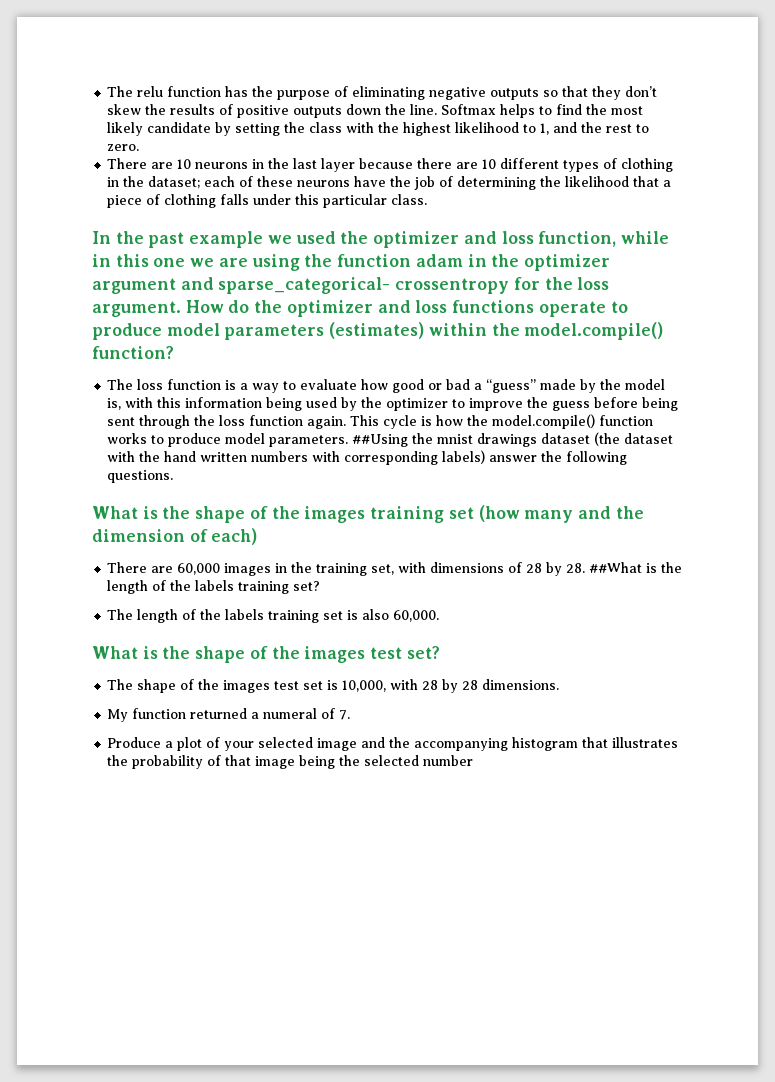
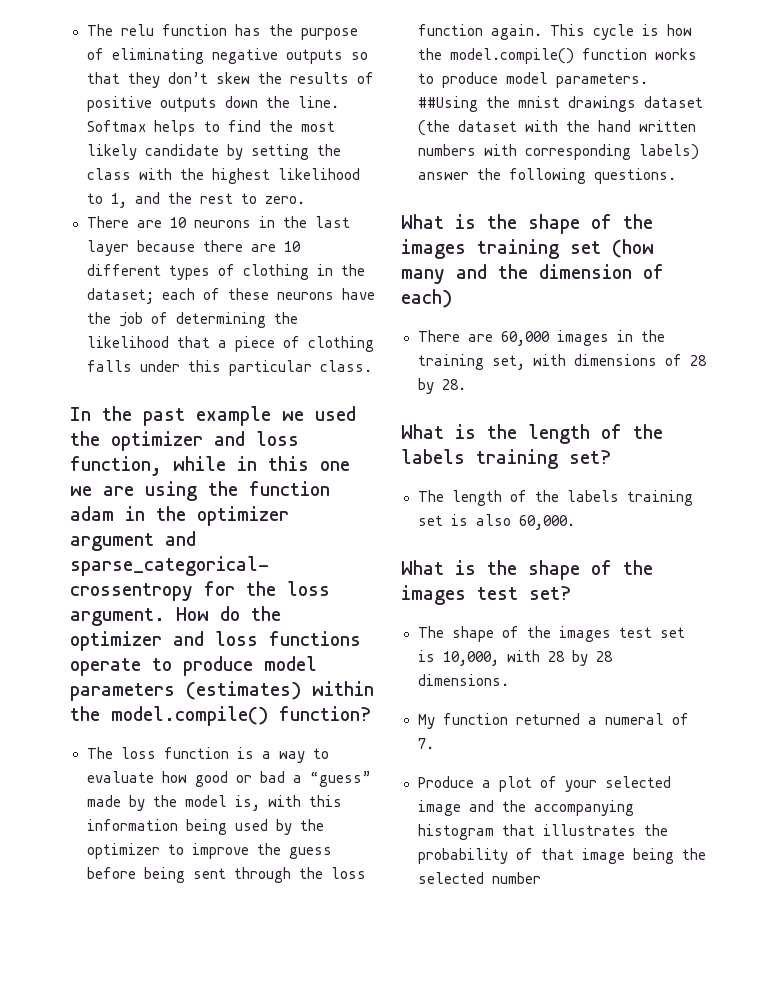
- There are 60,000 images in the training set, with dimensions of 28 by 28. ##What is the length of the labels training set?
+ There are 60,000 images in the training set, with dimensions of 28 by 28.
+ What is the length of the labels training set?

